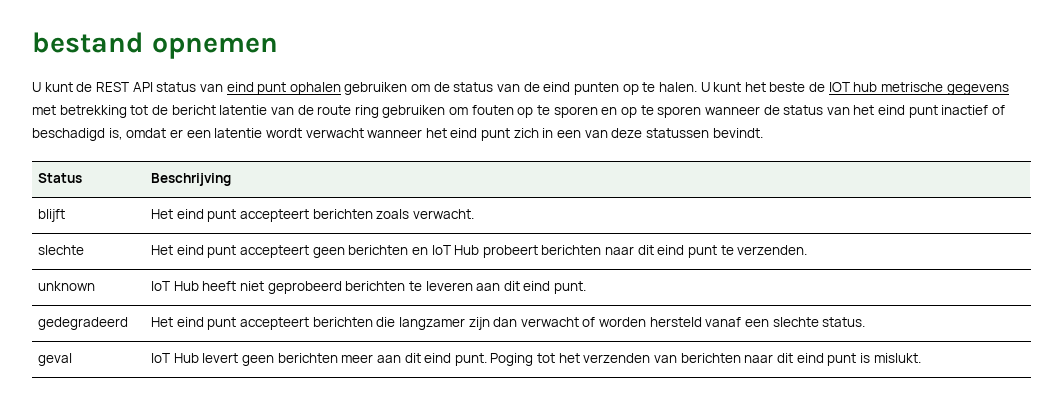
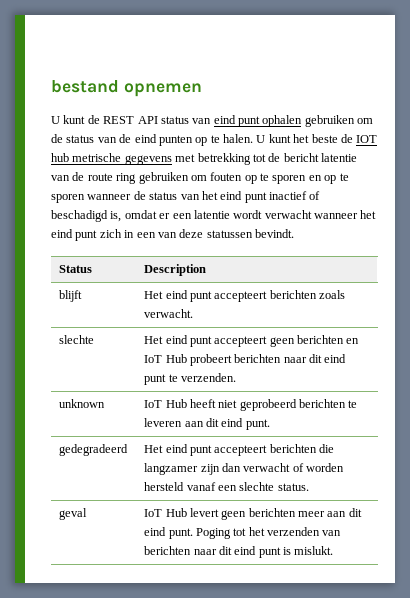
- Status | Beschrijving
+ Status | Description

